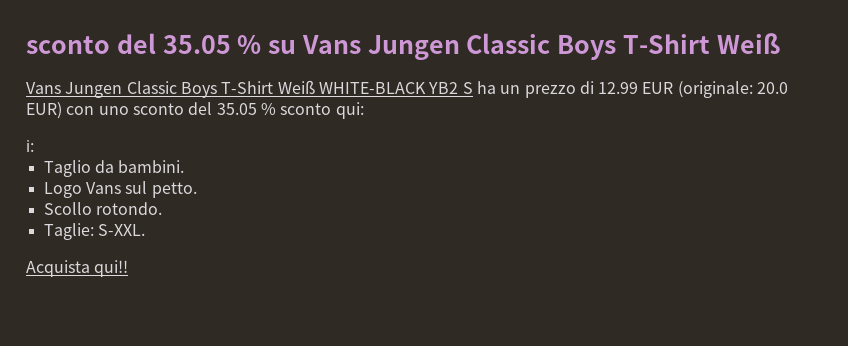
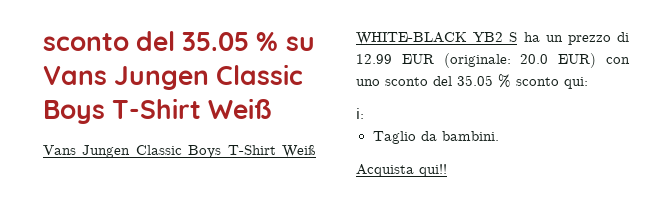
- Logo Vans sul petto.
- Scollo rotondo.
- Taglie: S-XXL.

